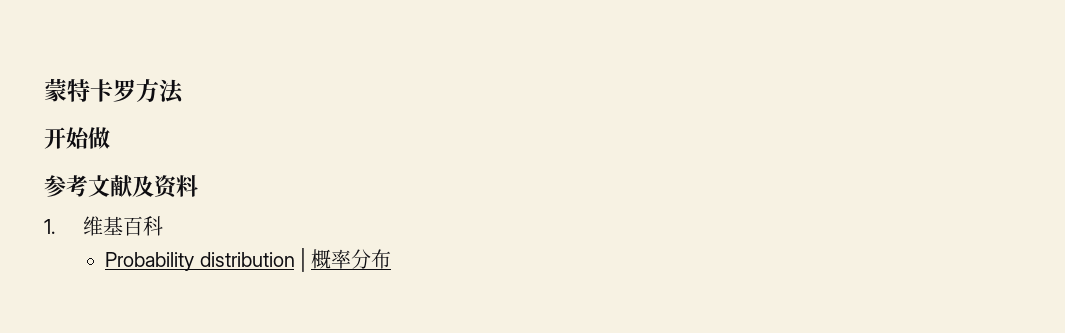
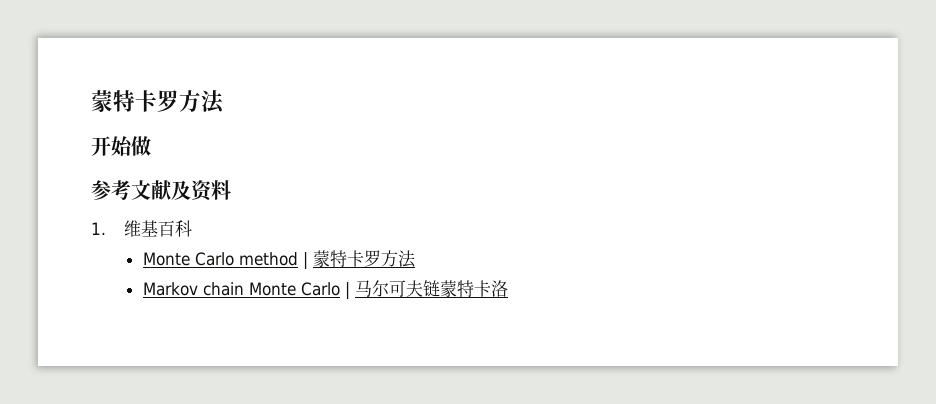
- Probability distribution | 概率分布
+ Monte Carlo method | 蒙特卡罗方法
+ Markov chain Monte Carlo | 马尔可夫链蒙特卡洛

